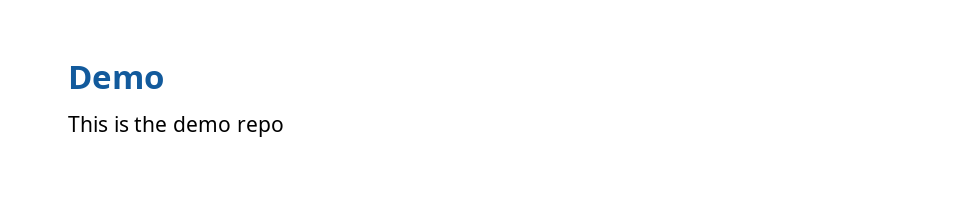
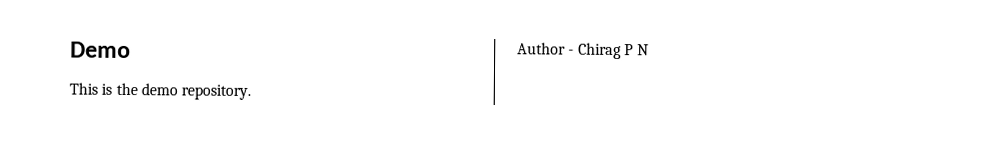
- This is the demo repo
+ This is the demo repository.
+ Author - Chirag P N

